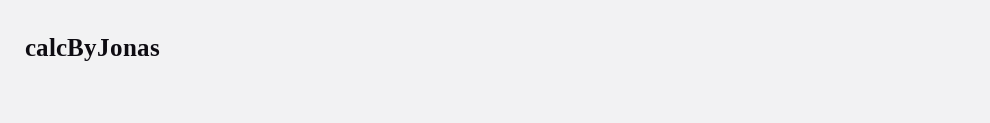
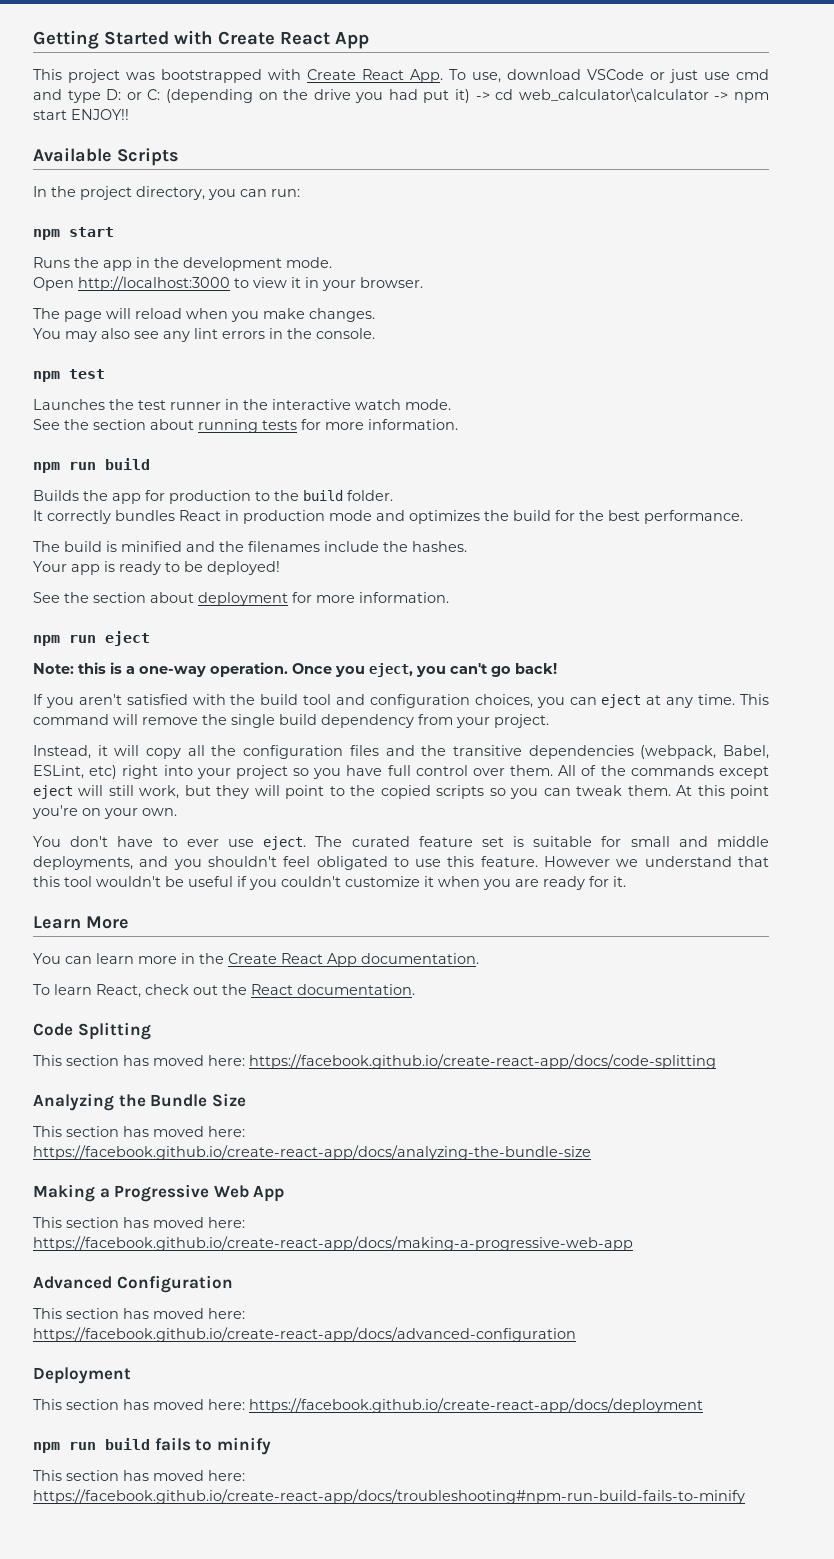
- calcByJonas
+ Getting Started with Create React App
+ This project was bootstrapped with Create React App. To use, download VSCode or just use cmd and type D: or C: (depending on the drive you had put it) -> cd web_calculator\calculator -> npm start ENJOY!!
+ Available Scripts
+ In the project directory, you can run:
+ npm start
+ Runs the app in the development mode.
+ Open http://localhost:3000 to view it in your browser.
+ The page will reload when you make changes.
+ You may also see any lint errors in the console.
+ npm test
+ Launches the test runner in the interactive watch mode.
+ See the section about running tests for more information.
+ npm run build
+ Builds the app for production to the build folder.
+ It correctly bundles React in production mode and optimizes the build for the best performance.
+ The build is minified and the filenames include the hashes.
+ Your app is ready to be deployed!
+ See the section about deployment for more information.
+ npm run eject
+ Note: this is a one-way operation. Once you eject, you can't go back!
+ If you aren't satisfied with the build tool and configuration choices, you can eject at any time. This command will remove the single build dependency from your project.
+ Instead, it will copy all the configuration files and the transitive dependencies (webpack, Babel, ESLint, etc) right into your project so you have full control over them. All of the commands except eject will still work, but they will point to the copied scripts so you can tweak them. At this point you're on your own.
+ You don't have to ever use eject. The curated feature set is suitable for small and middle deployments, and you shouldn't feel obligated to use this feature. However we understand that this tool wouldn't be useful if you couldn't customize it when you are ready for it.
+ Learn More
+ You can learn more in the Create React App documentation.
+ To learn React, check out the React documentation.
+ Code Splitting
+ This section has moved here: https://facebook.github.io/create-react-app/docs/code-splitting
+ Analyzing the Bundle Size
+ This section has moved here: https://facebook.github.io/create-react-app/docs/analyzing-the-bundle-size
+ Making a Progressive Web App
+ This section has moved here: https://facebook.github.io/create-react-app/docs/making-a-progressive-web-app
+ Advanced Configuration
+ This section has moved here: https://facebook.github.io/create-react-app/docs/advanced-configuration
+ Deployment
+ This section has moved here: https://facebook.github.io/create-react-app/docs/deployment
+ npm run build fails to minify
+ This section has moved here: https://facebook.github.io/create-react-app/docs/troubleshooting#npm-run-build-fails-to-minify

